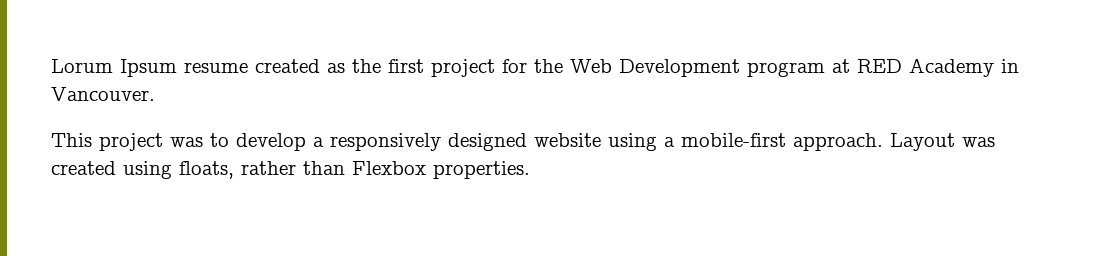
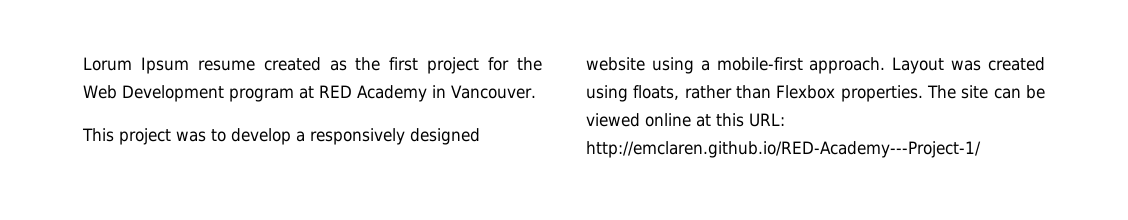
+ The site can be viewed online at this URL: http://emclaren.github.io/RED-Academy---Project-1/

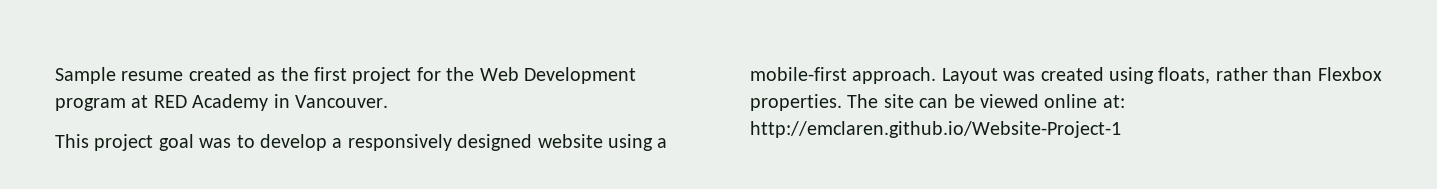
- Lorum Ipsum resume created as the first project for the Web Development program at RED Academy in Vancouver.
+ Sample resume created as the first project for the Web Development program at RED Academy in Vancouver.
- This project was to develop a responsively designed website using a mobile-first approach.
+ This project goal was to develop a responsively designed website using a mobile-first approach.
- The site can be viewed online at this URL: http://emclaren.github.io/RED-Academy---Project-1/
+ The site can be viewed online at: http://emclaren.github.io/Website-Project-1

